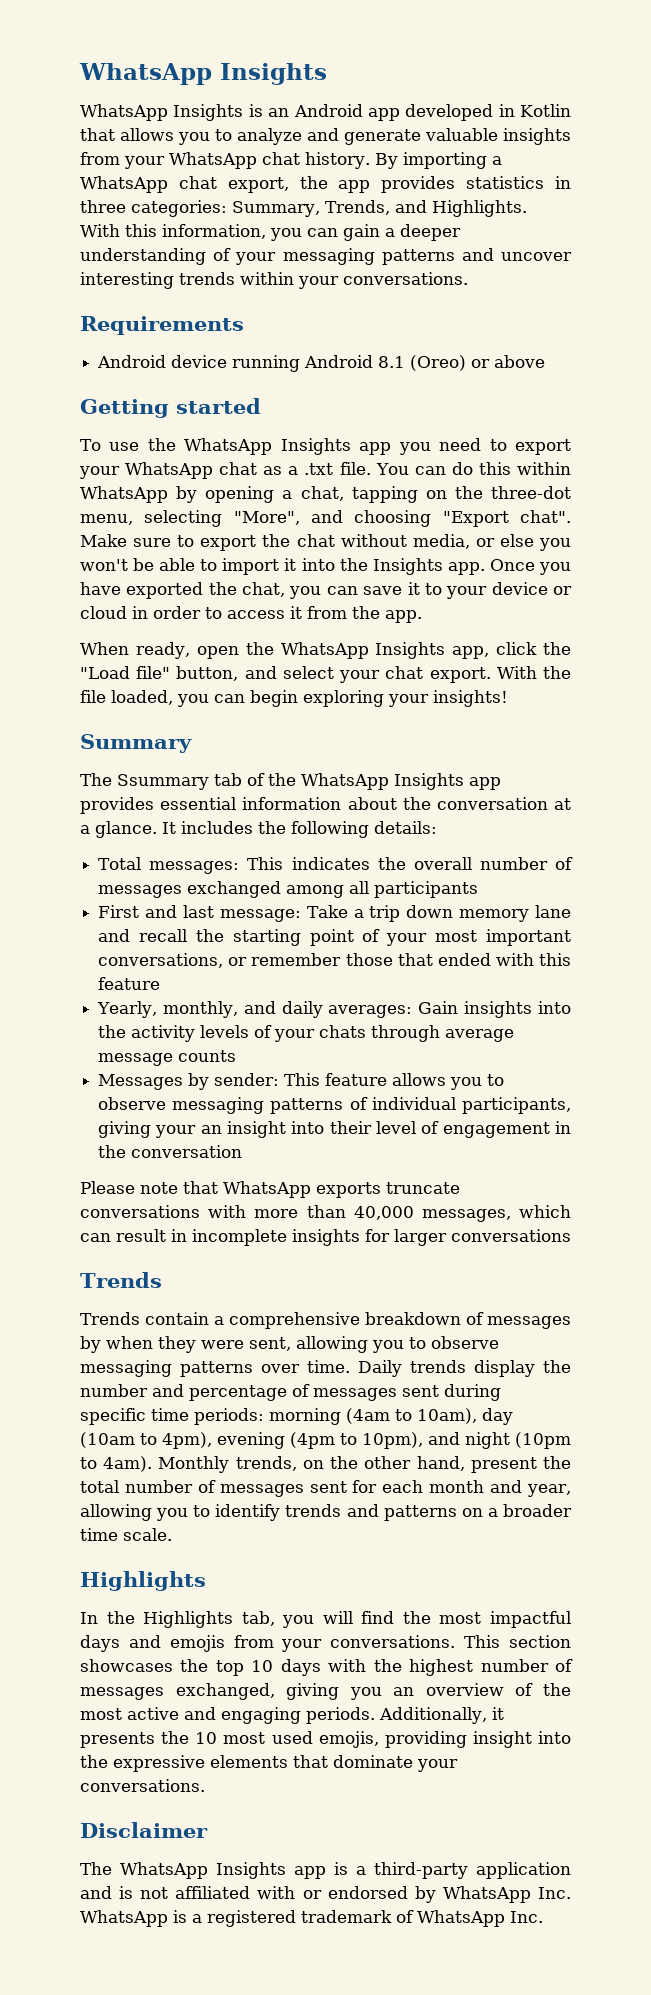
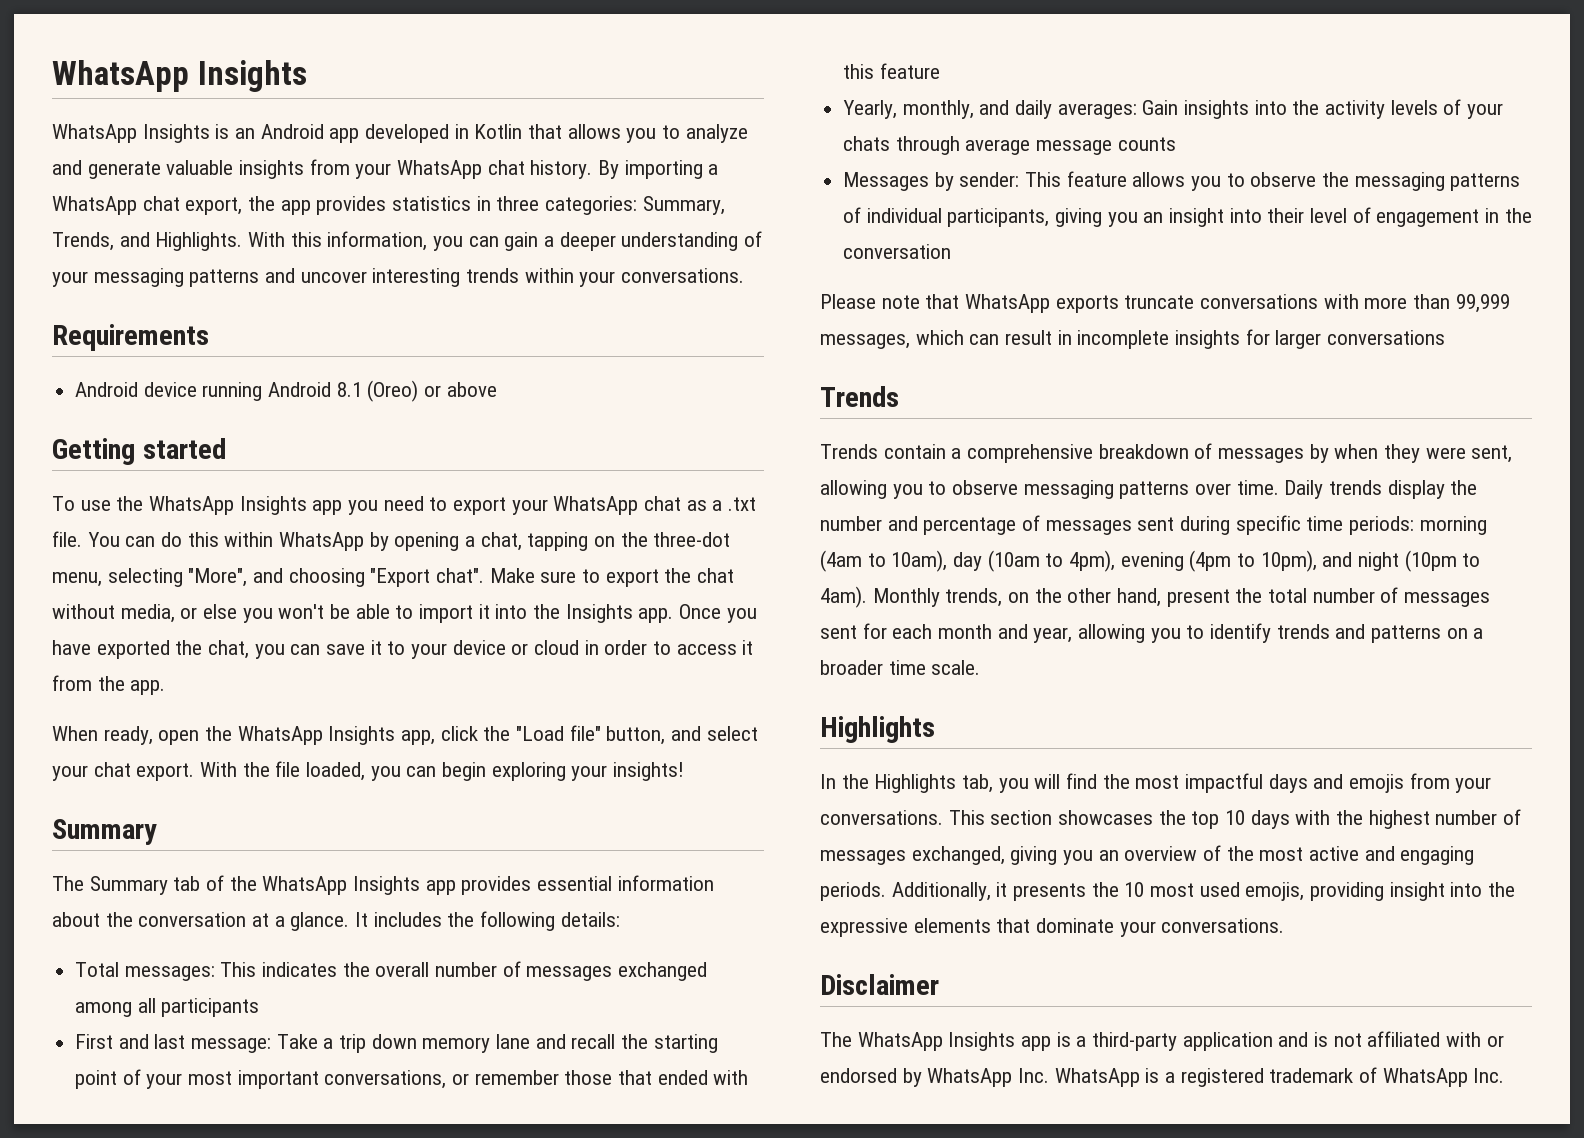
- The Ssummary tab of the WhatsApp Insights app provides essential information about the conversation at a glance.
+ The Summary tab of the WhatsApp Insights app provides essential information about the conversation at a glance.
- Messages by sender: This feature allows you to observe messaging patterns of individual participants, giving your an insight into their level of engagement in the conversation
+ Messages by sender: This feature allows you to observe the messaging patterns of individual participants, giving you an insight into their level of engagement in the conversation
- Please note that WhatsApp exports truncate conversations with more than 40,000 messages, which can result in incomplete insights for larger conversations
+ Please note that WhatsApp exports truncate conversations with more than 99,999 messages, which can result in incomplete insights for larger conversations

